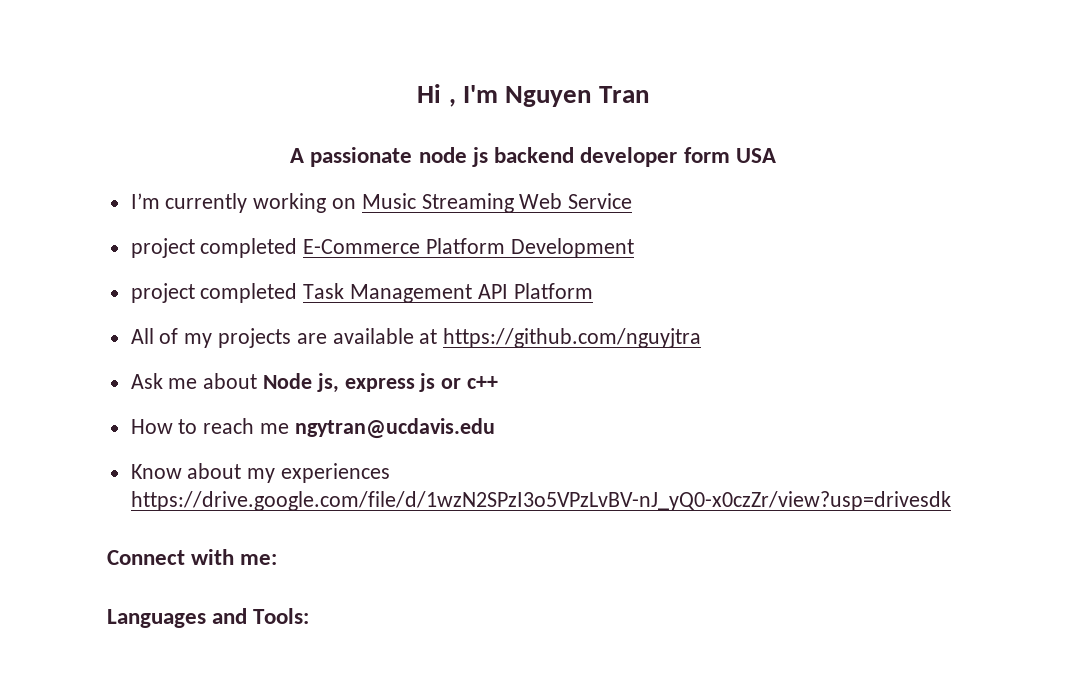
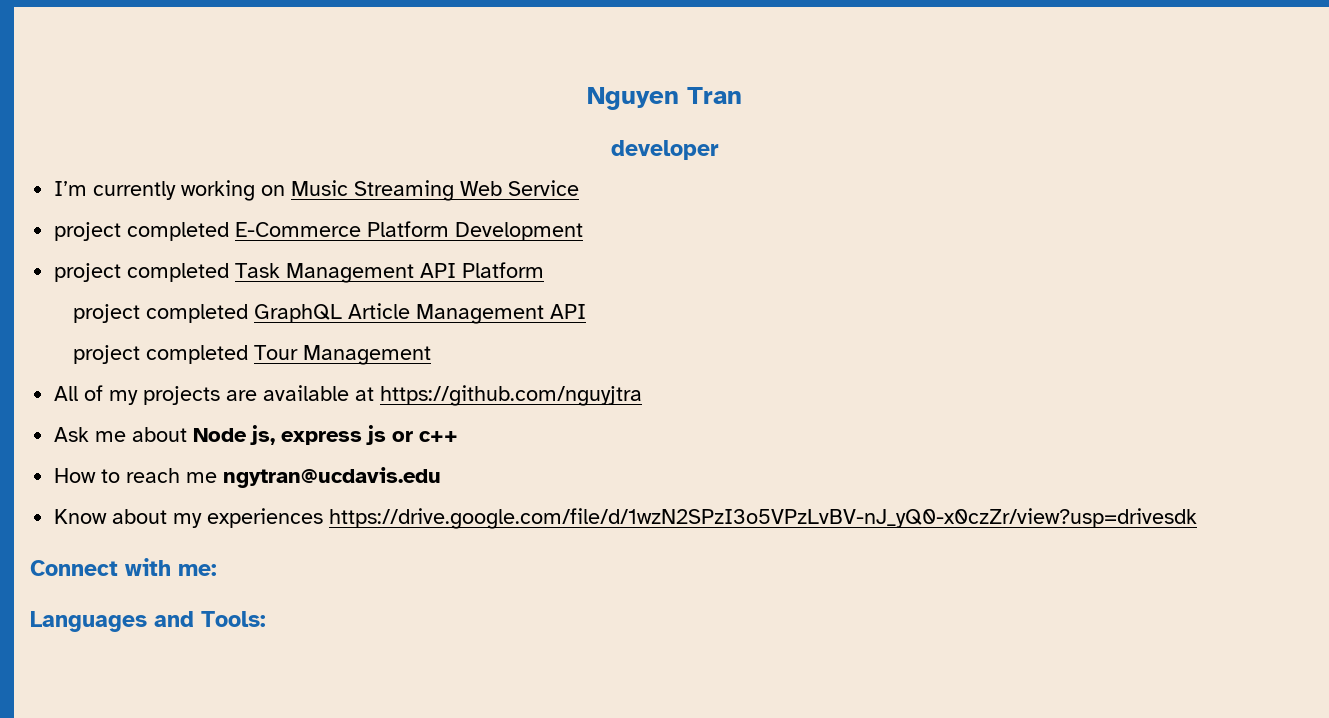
- Hi , I'm Nguyen Tran
+ Nguyen Tran
- A passionate node js backend developer form USA
+ developer
+ project completed GraphQL Article Management API
+ project completed Tour Management

